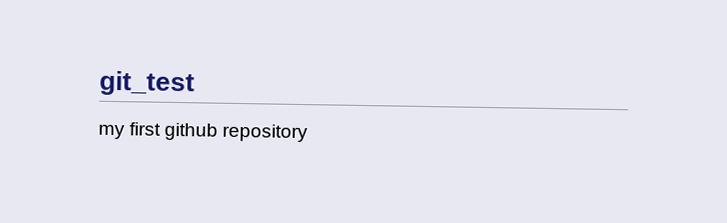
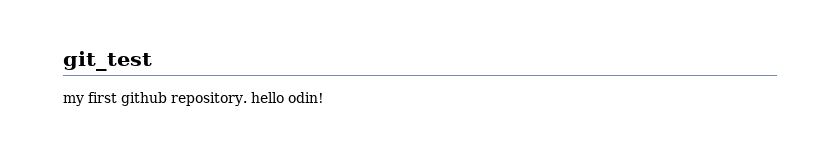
- my first github repository
+ my first github repository. hello odin!

